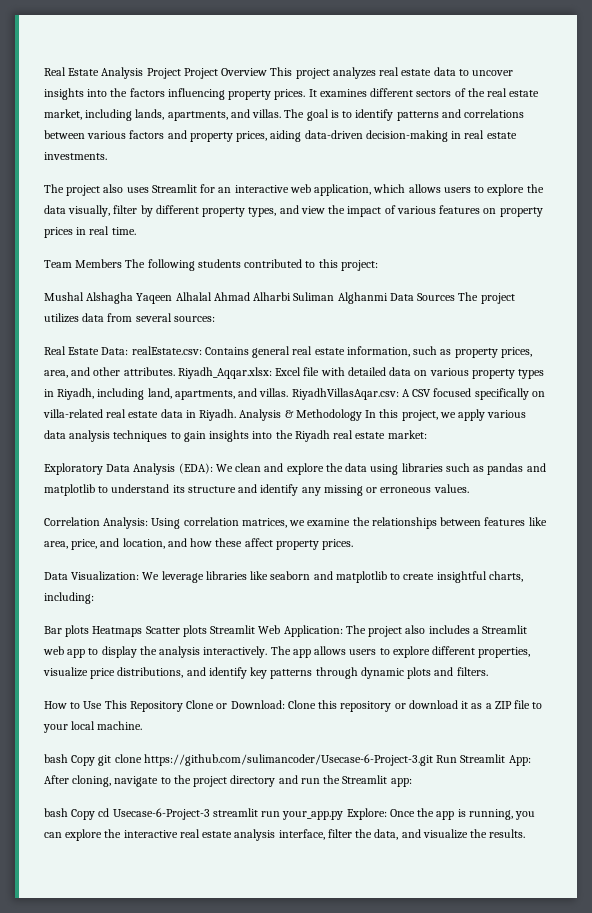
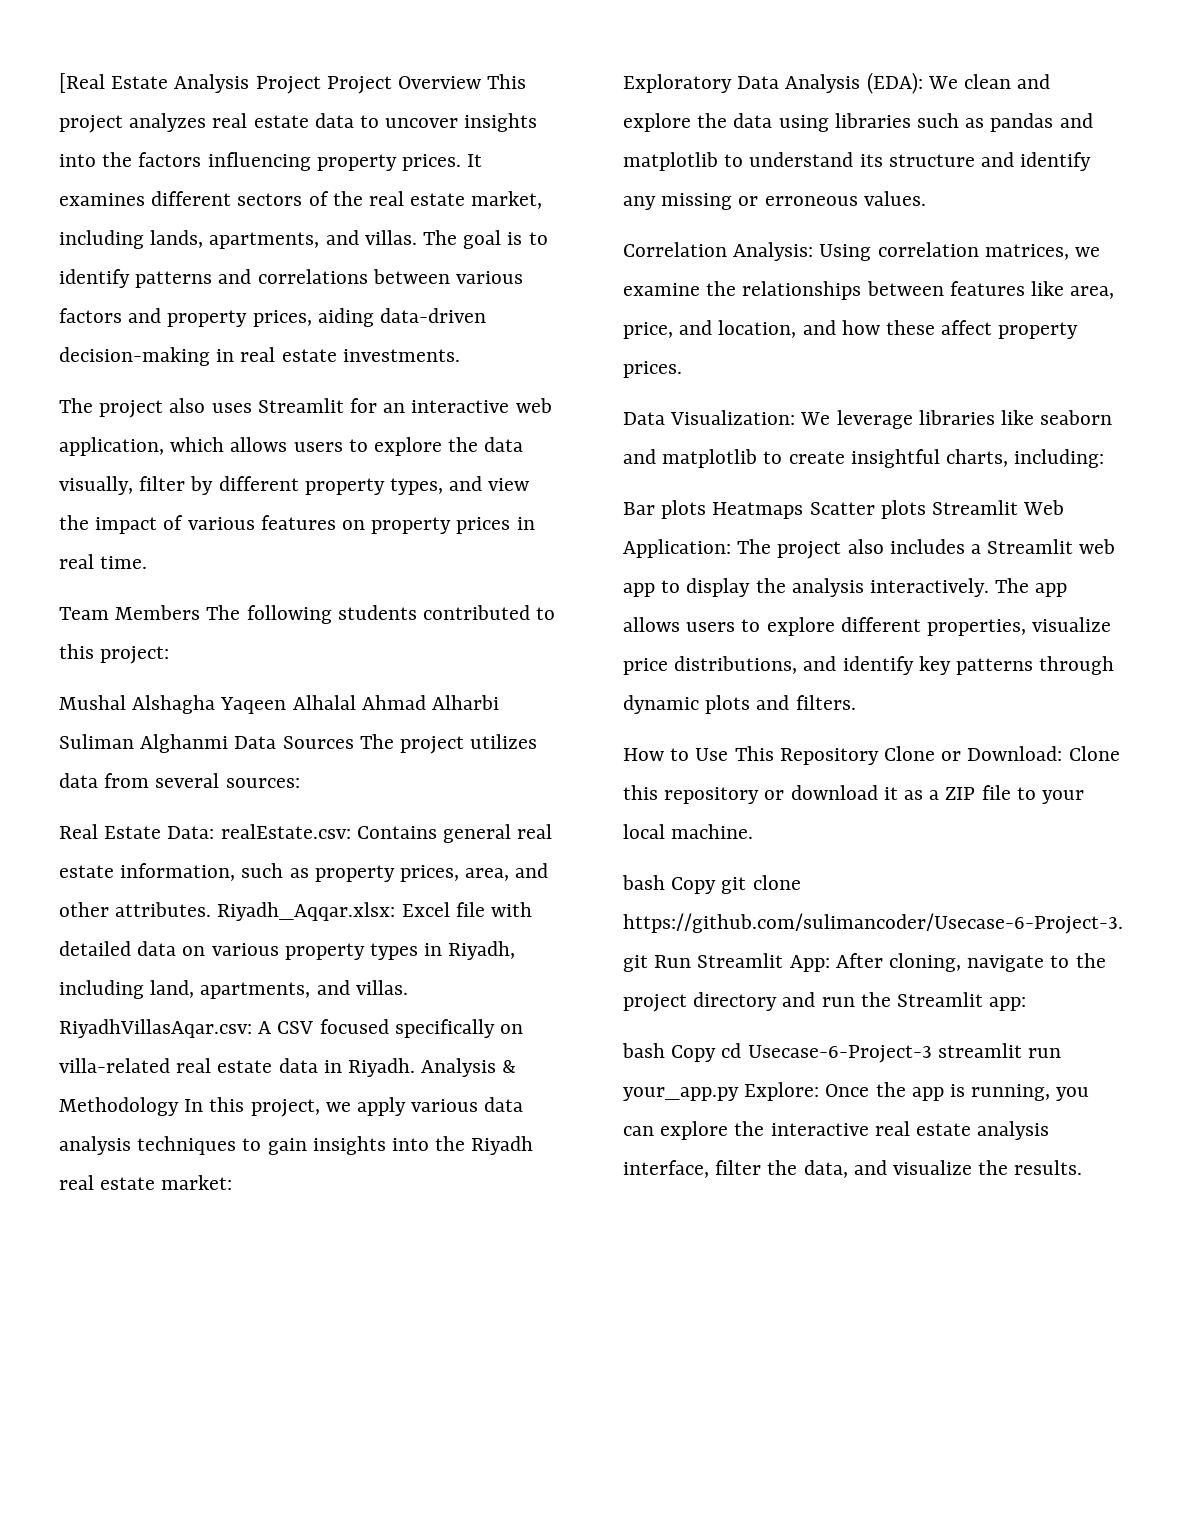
- Real Estate Analysis Project Project Overview This project analyzes real estate data to uncover insights into the factors influencing property prices.
+ [Real Estate Analysis Project Project Overview This project analyzes real estate data to uncover insights into the factors influencing property prices.

